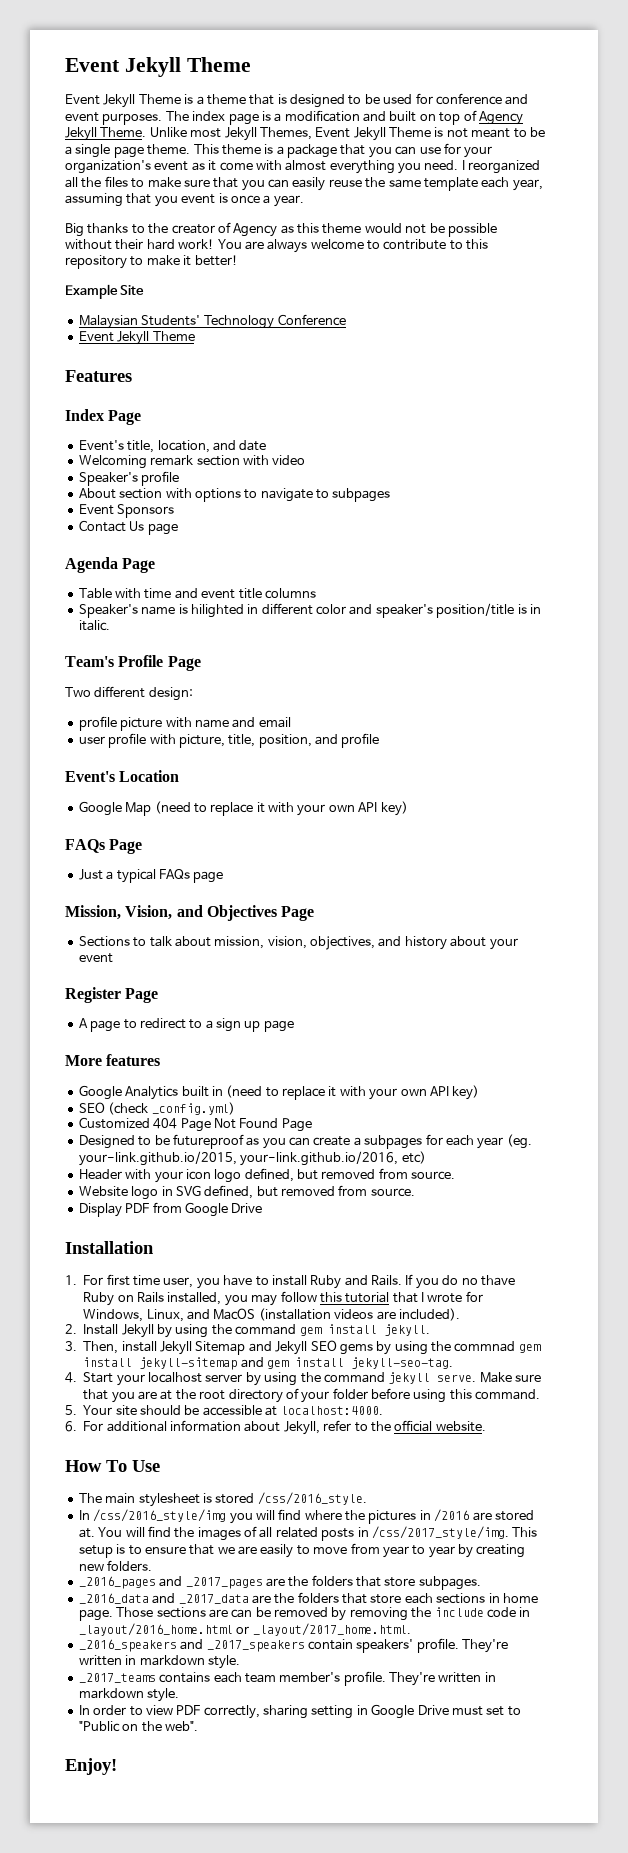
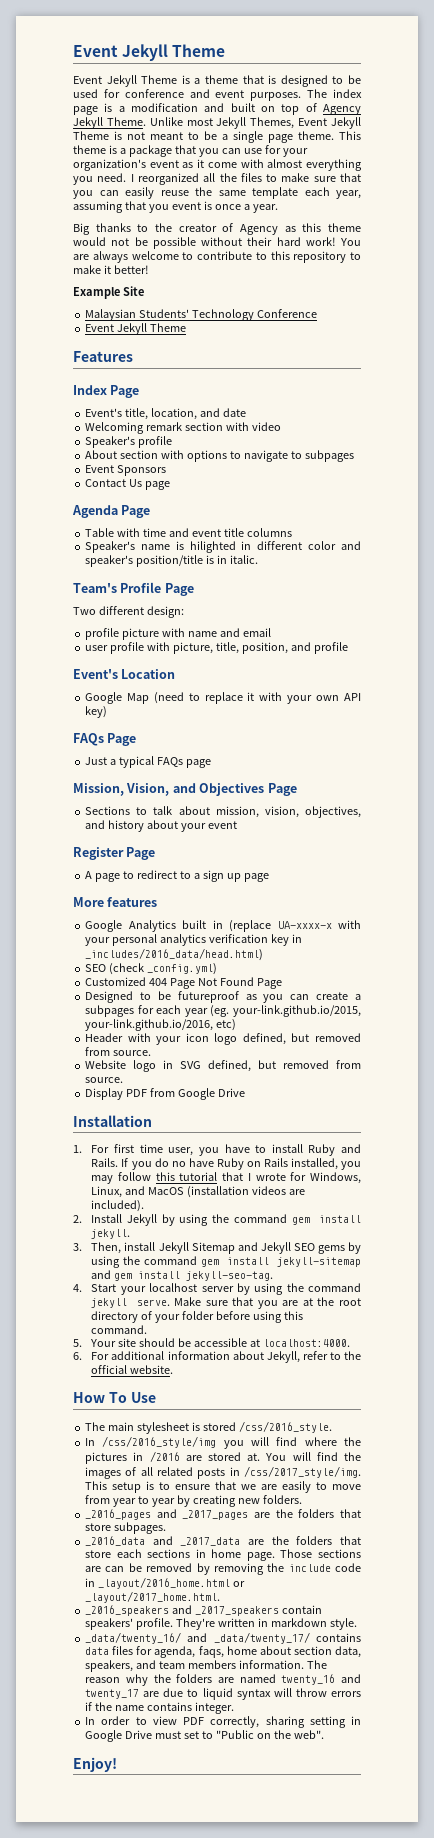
- Google Analytics built in (need to replace it with your own API key)
+ Google Analytics built in (replace UA-xxxx-x with your personal analytics verification key in _includes/2016_data/head.html)
- If you do no thave Ruby on Rails installed, you may follow this tutorial that I wrote for Windows, Linux, and MacOS (installation videos are included).
+ If you do no have Ruby on Rails installed, you may follow this tutorial that I wrote for Windows, Linux, and MacOS (installation videos are included).
- 3. Then, install Jekyll Sitemap and Jekyll SEO gems by using the commnad gem install jekyll-sitemap and gem install jekyll-seo-tag.
+ 3. Then, install Jekyll Sitemap and Jekyll SEO gems by using the command gem install jekyll-sitemap and gem install jekyll-seo-tag.
- _2017_teams contains each team member's profile. They're written in markdown style.
+ _data/twenty_16/ and _data/twenty_17/ contains data files for agenda, faqs, home about section data, speakers, and team members information. The reason why the folders are named twenty_16 and twenty_17 are due to liquid syntax will throw errors if the name contains integer.

